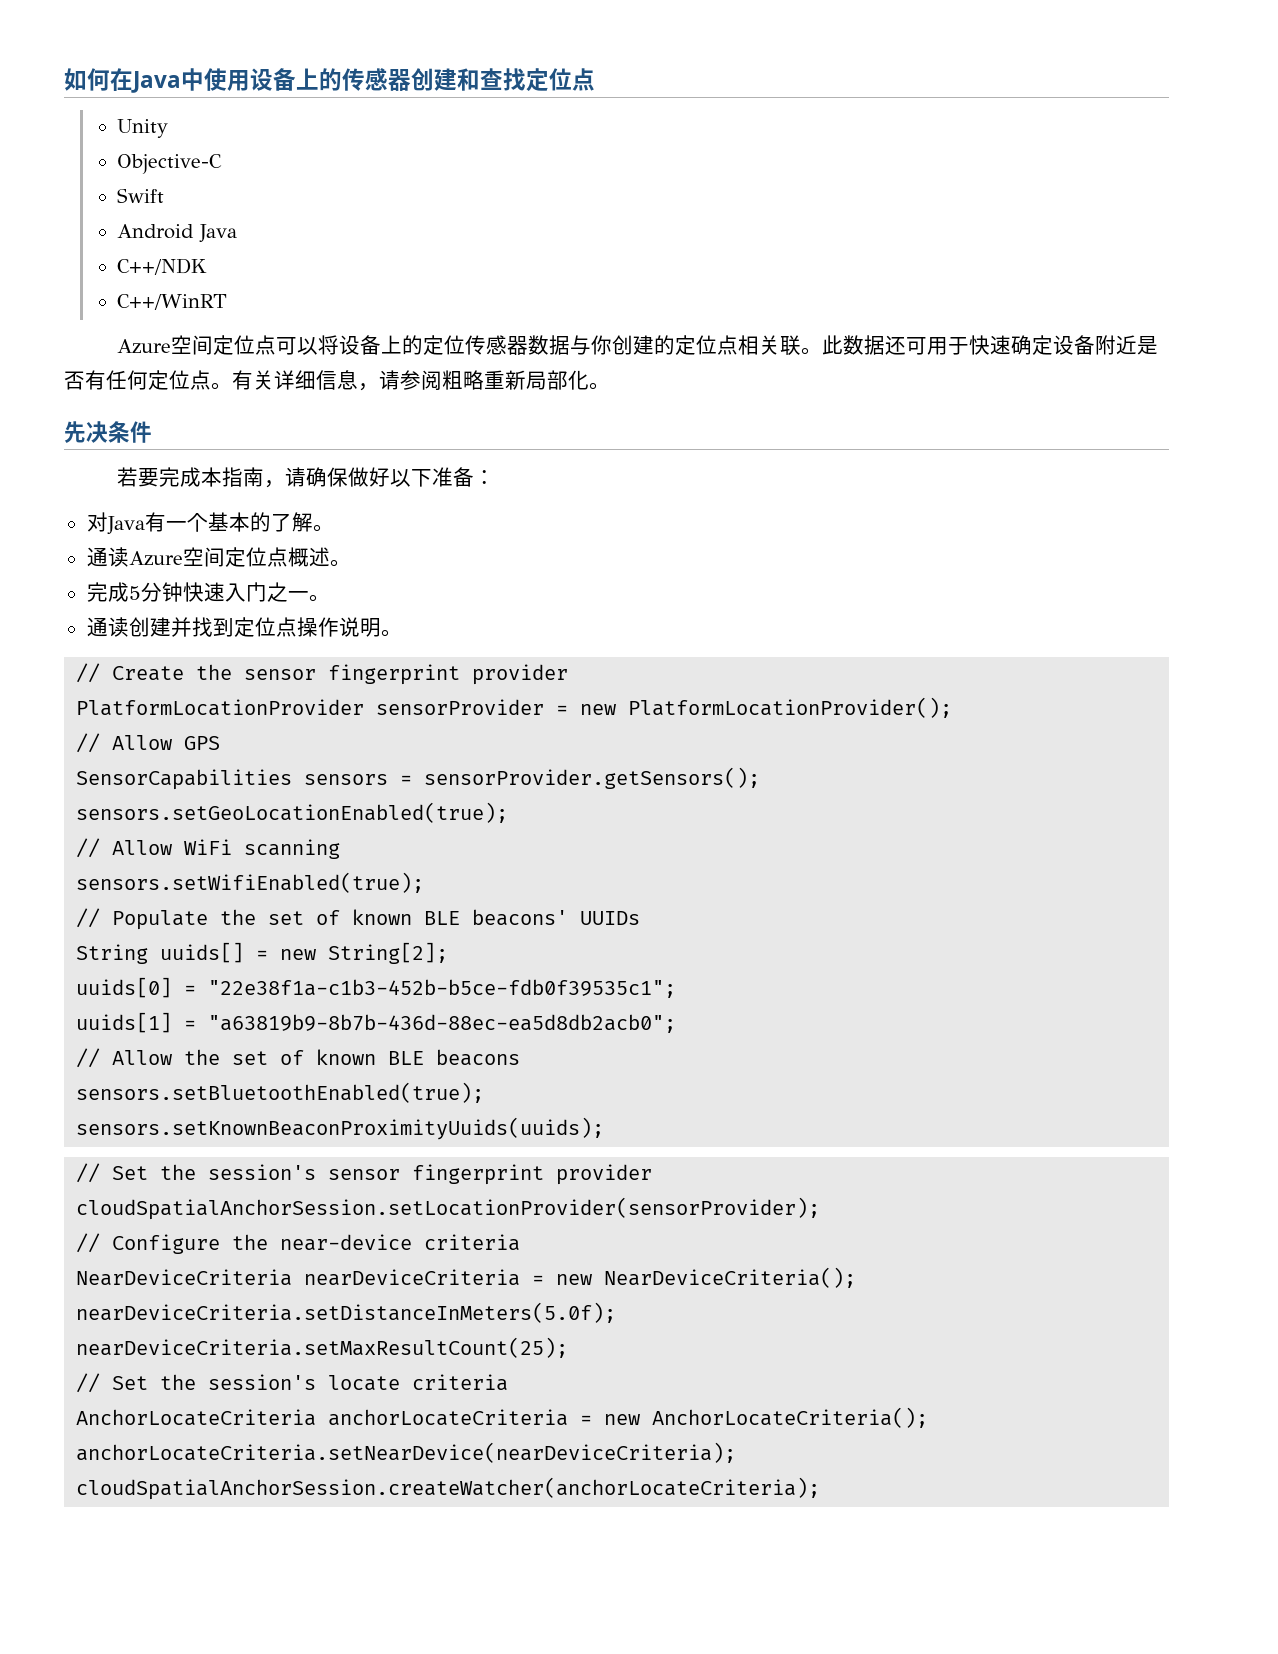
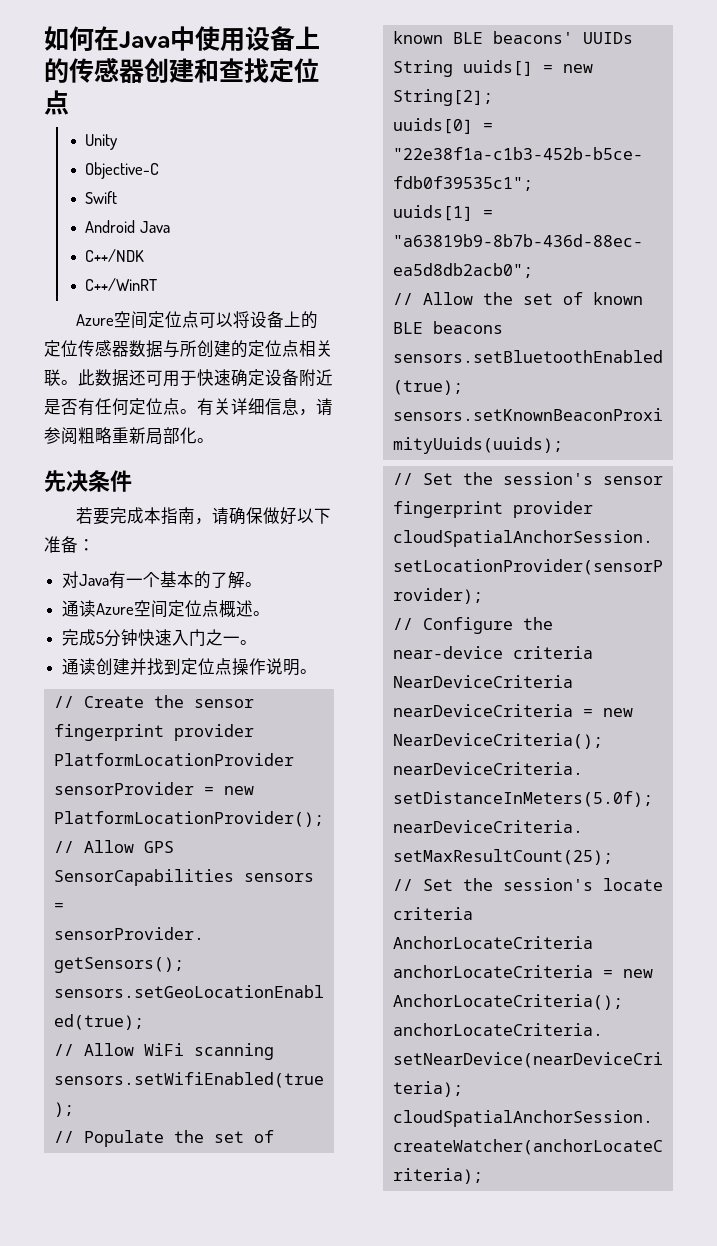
- Azure空间定位点可以将设备上的定位传感器数据与你创建的定位点相关联。
+ Azure空间定位点可以将设备上的定位传感器数据与所创建的定位点相关联。

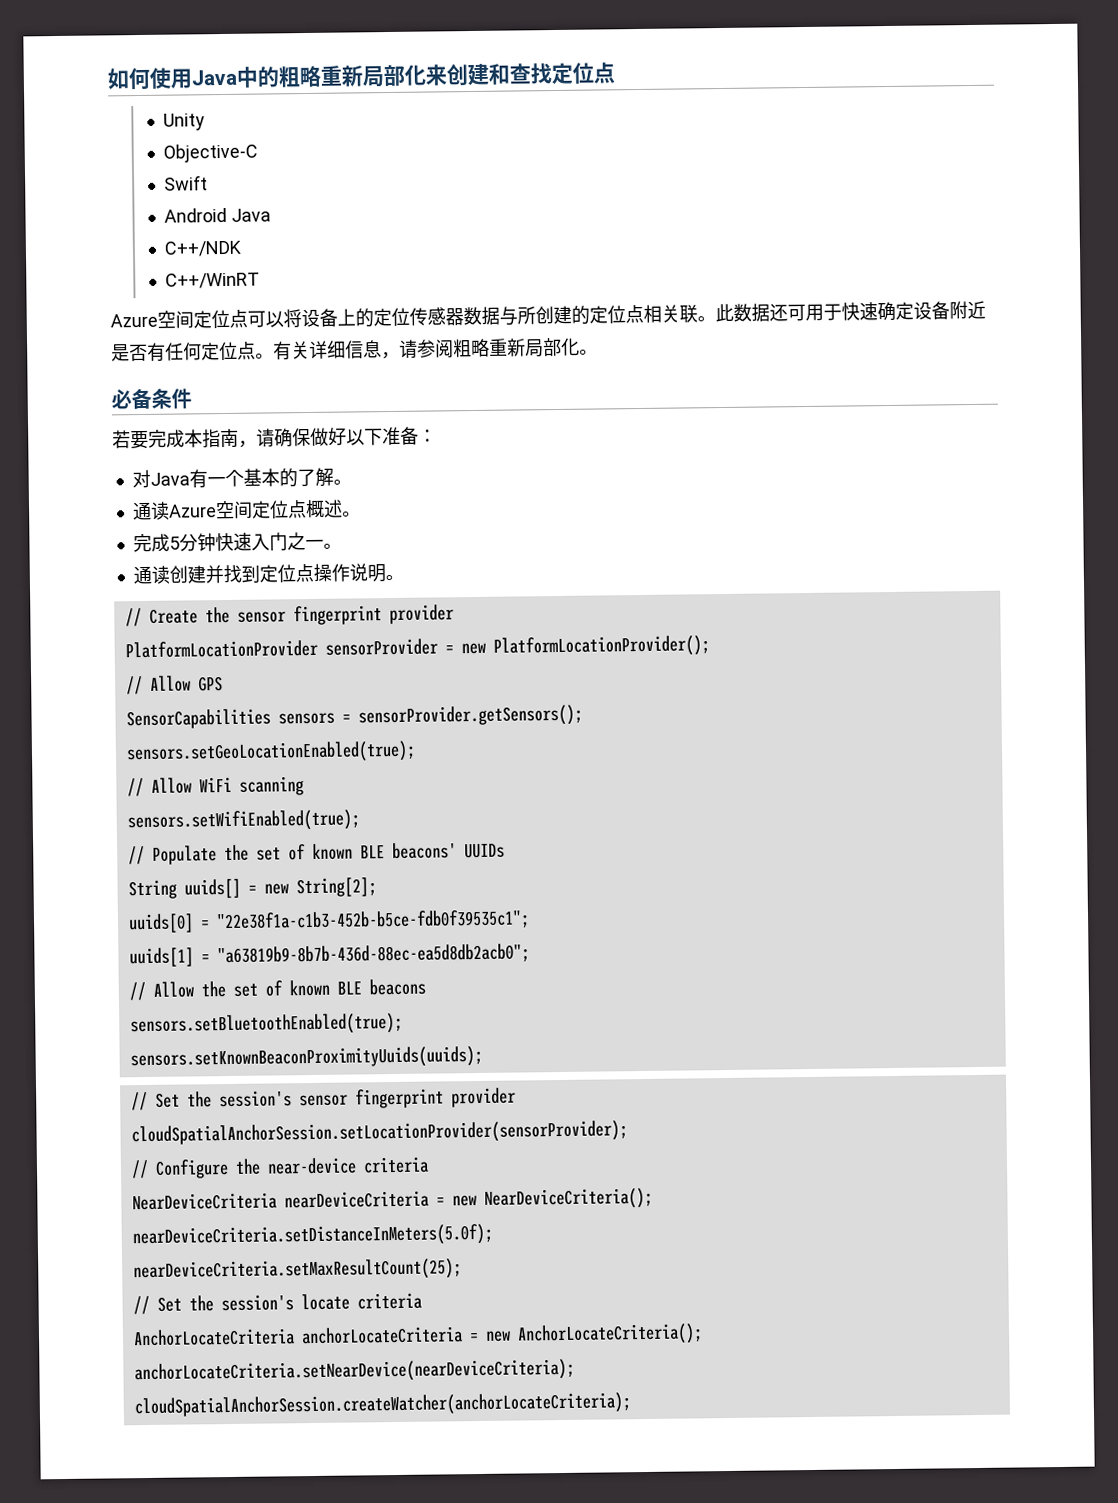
- 如何在Java中使用设备上的传感器创建和查找定位点
+ 如何使用Java中的粗略重新局部化来创建和查找定位点
- 先决条件
+ 必备条件

